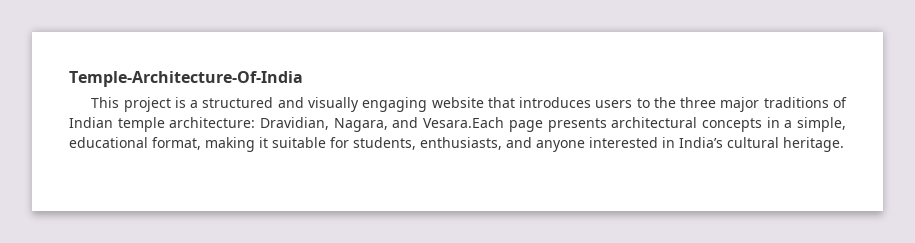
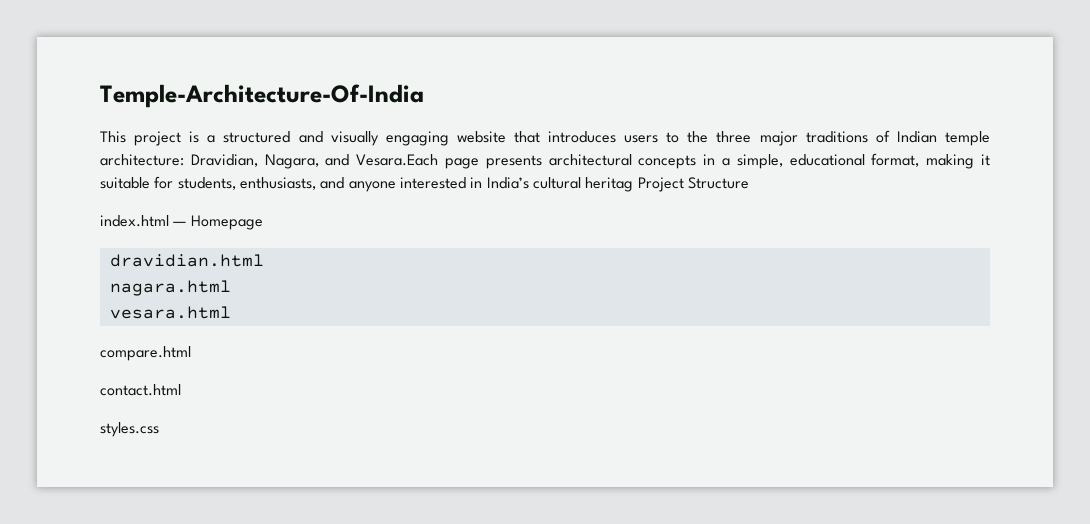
- This project is a structured and visually engaging website that introduces users to the three major traditions of Indian temple architecture: Dravidian, Nagara, and Vesara.Each page presents architectural concepts in a simple, educational format, making it suitable for students, enthusiasts, and anyone interested in India’s cultural heritage.
+ This project is a structured and visually engaging website that introduces users to the three major traditions of Indian temple architecture: Dravidian, Nagara, and Vesara.Each page presents architectural concepts in a simple, educational format, making it suitable for students, enthusiasts, and anyone interested in India’s cultural heritag Project Structure
+ index.html — Homepage
+ dravidian.html
+ nagara.html
+ vesara.html
+ compare.html
+ contact.html
+ styles.css

